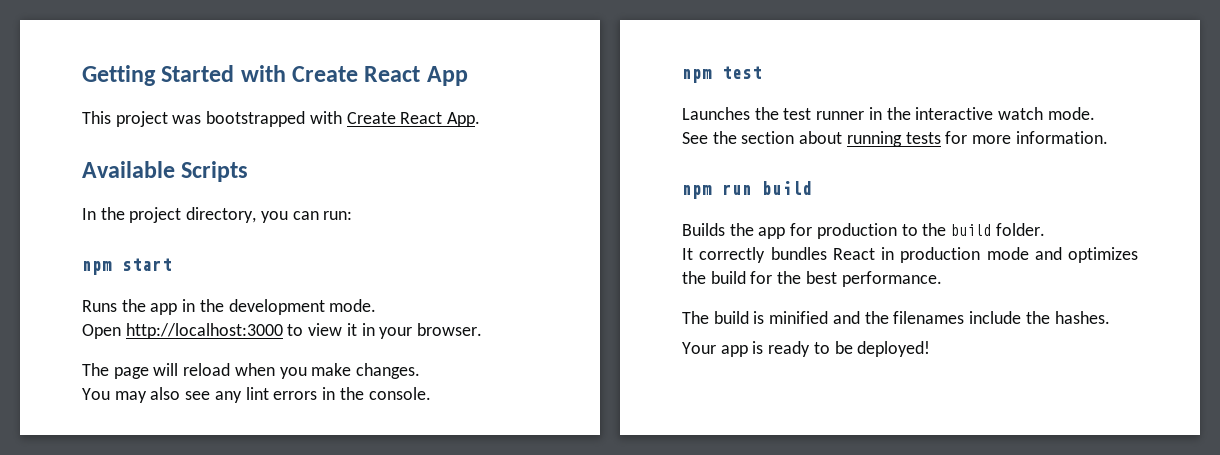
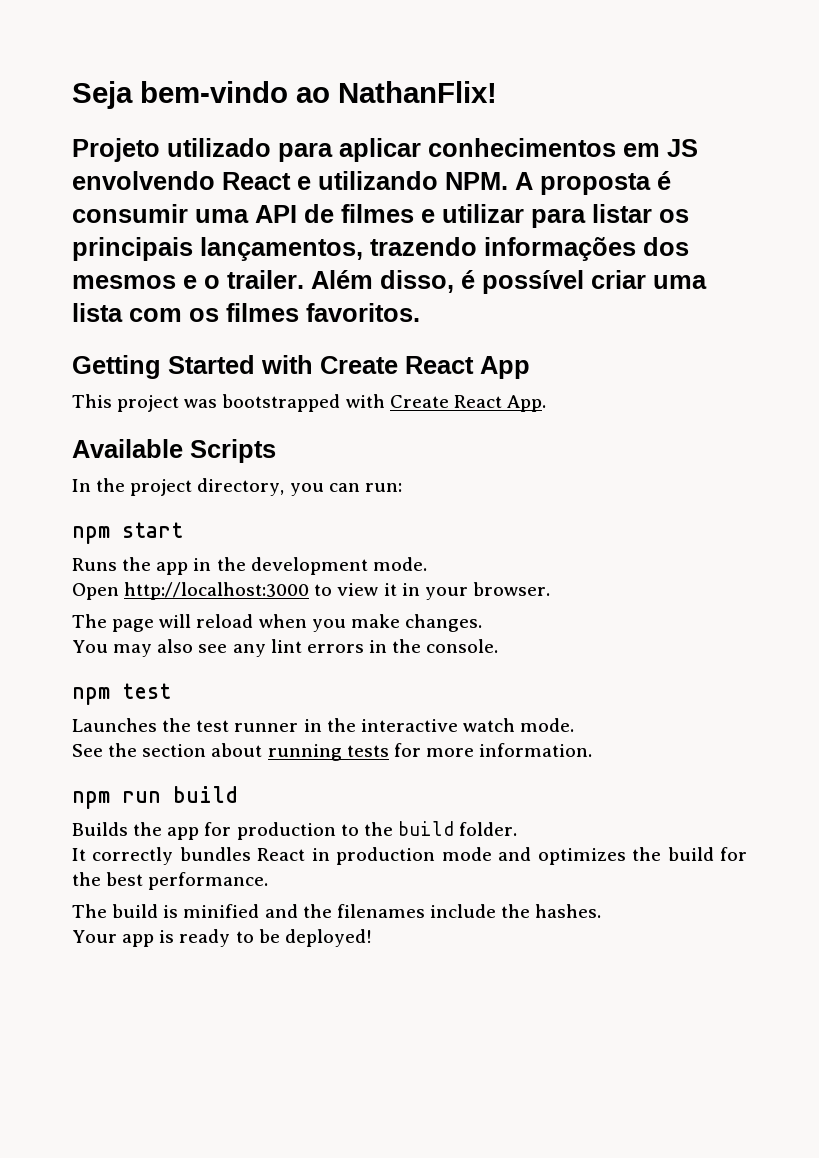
+ Seja bem-vindo ao NathanFlix!
+ Projeto utilizado para aplicar conhecimentos em JS envolvendo React e utilizando NPM. A proposta é consumir uma API de filmes e utilizar para listar os principais lançamentos, trazendo informações dos mesmos e o trailer. Além disso, é possível criar uma lista com os filmes favoritos.

